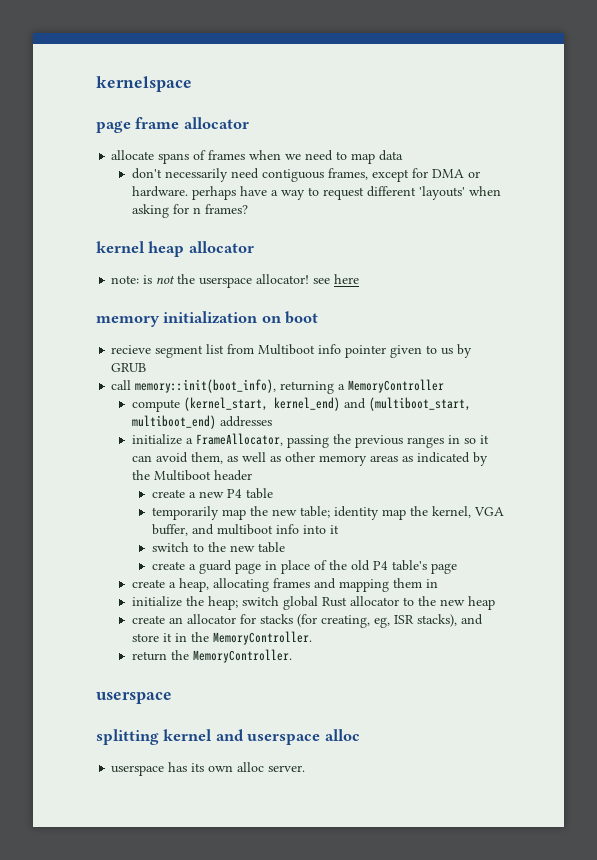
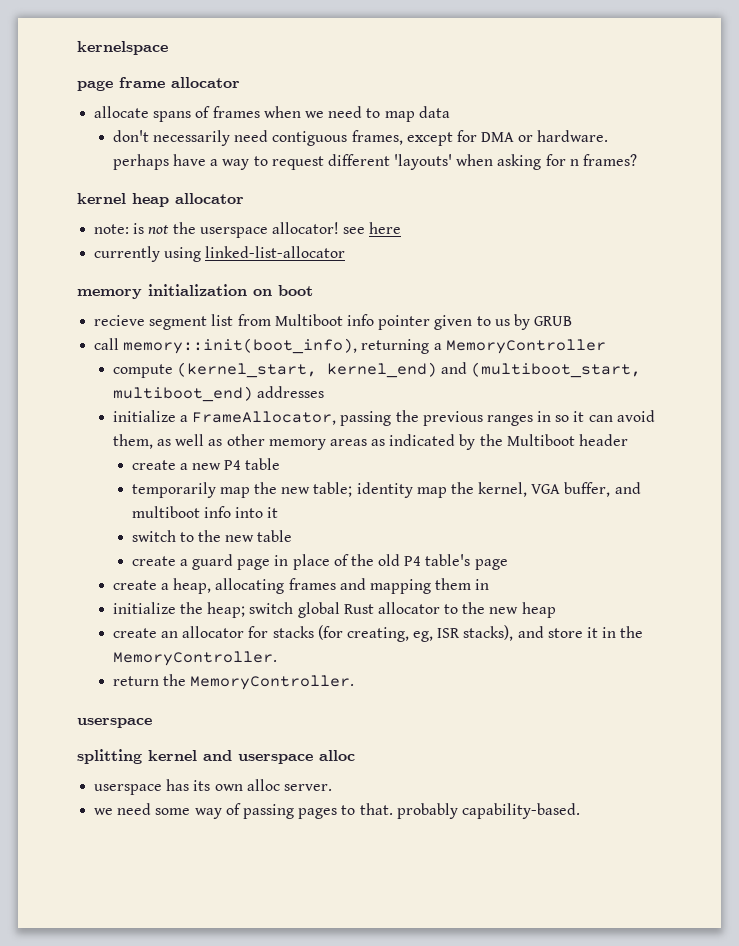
+ currently using linked-list-allocator
+ we need some way of passing pages to that. probably capability-based.

